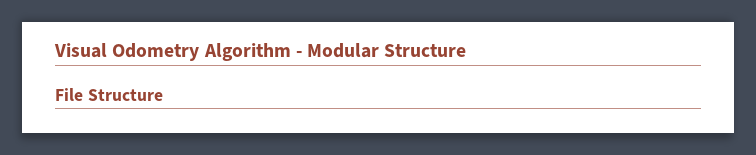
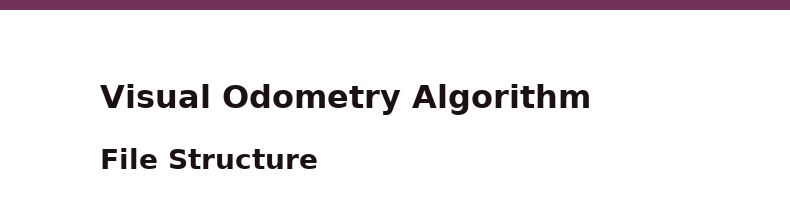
- Visual Odometry Algorithm - Modular Structure
+ Visual Odometry Algorithm

